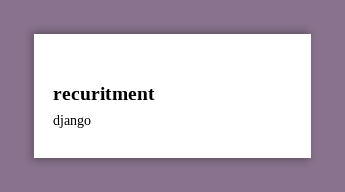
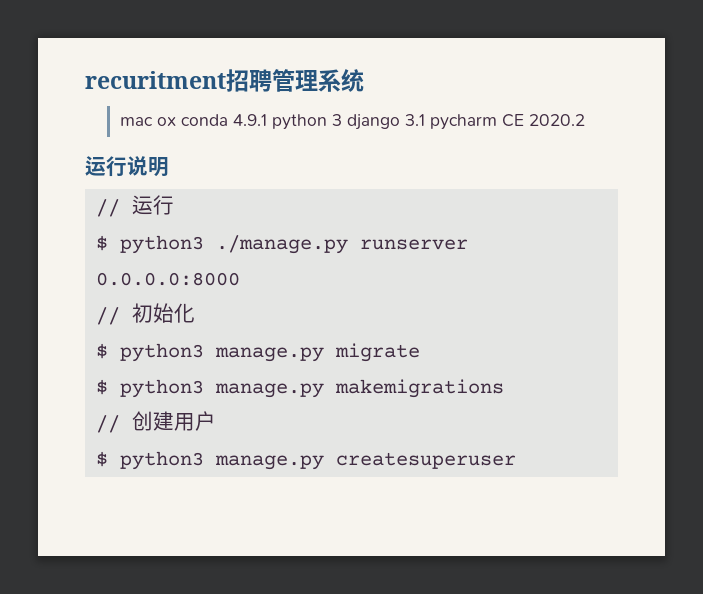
- recuritment
- django
+ recuritment招聘管理系统
+ mac ox conda 4.9.1 python 3 django 3.1 pycharm CE 2020.2
+ 运行说明
+ // 运行
+ $ python3 ./manage.py runserver 0.0.0.0:8000
+ // 初始化
+ $ python3 manage.py migrate
+ $ python3 manage.py makemigrations
+ // 创建用户
+ $ python3 manage.py createsuperuser

